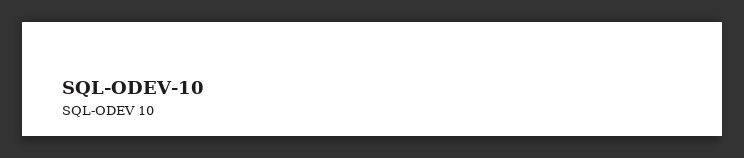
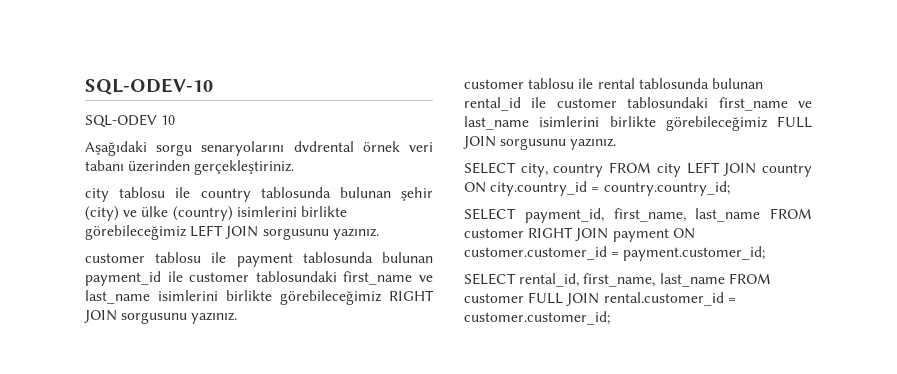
+ Aşağıdaki sorgu senaryolarını dvdrental örnek veri tabanı üzerinden gerçekleştiriniz.
+ city tablosu ile country tablosunda bulunan şehir (city) ve ülke (country) isimlerini birlikte görebileceğimiz LEFT JOIN sorgusunu yazınız.
+ customer tablosu ile payment tablosunda bulunan payment_id ile customer tablosundaki first_name ve last_name isimlerini birlikte görebileceğimiz RIGHT JOIN sorgusunu yazınız.
+ customer tablosu ile rental tablosunda bulunan rental_id ile customer tablosundaki first_name ve last_name isimlerini birlikte görebileceğimiz FULL JOIN sorgusunu yazınız.
+ SELECT city, country FROM city LEFT JOIN country ON city.country_id = country.country_id;
+ SELECT payment_id, first_name, last_name FROM customer RIGHT JOIN payment ON customer.customer_id = payment.customer_id;
+ SELECT rental_id, first_name, last_name FROM customer FULL JOIN rental.customer_id = customer.customer_id;

